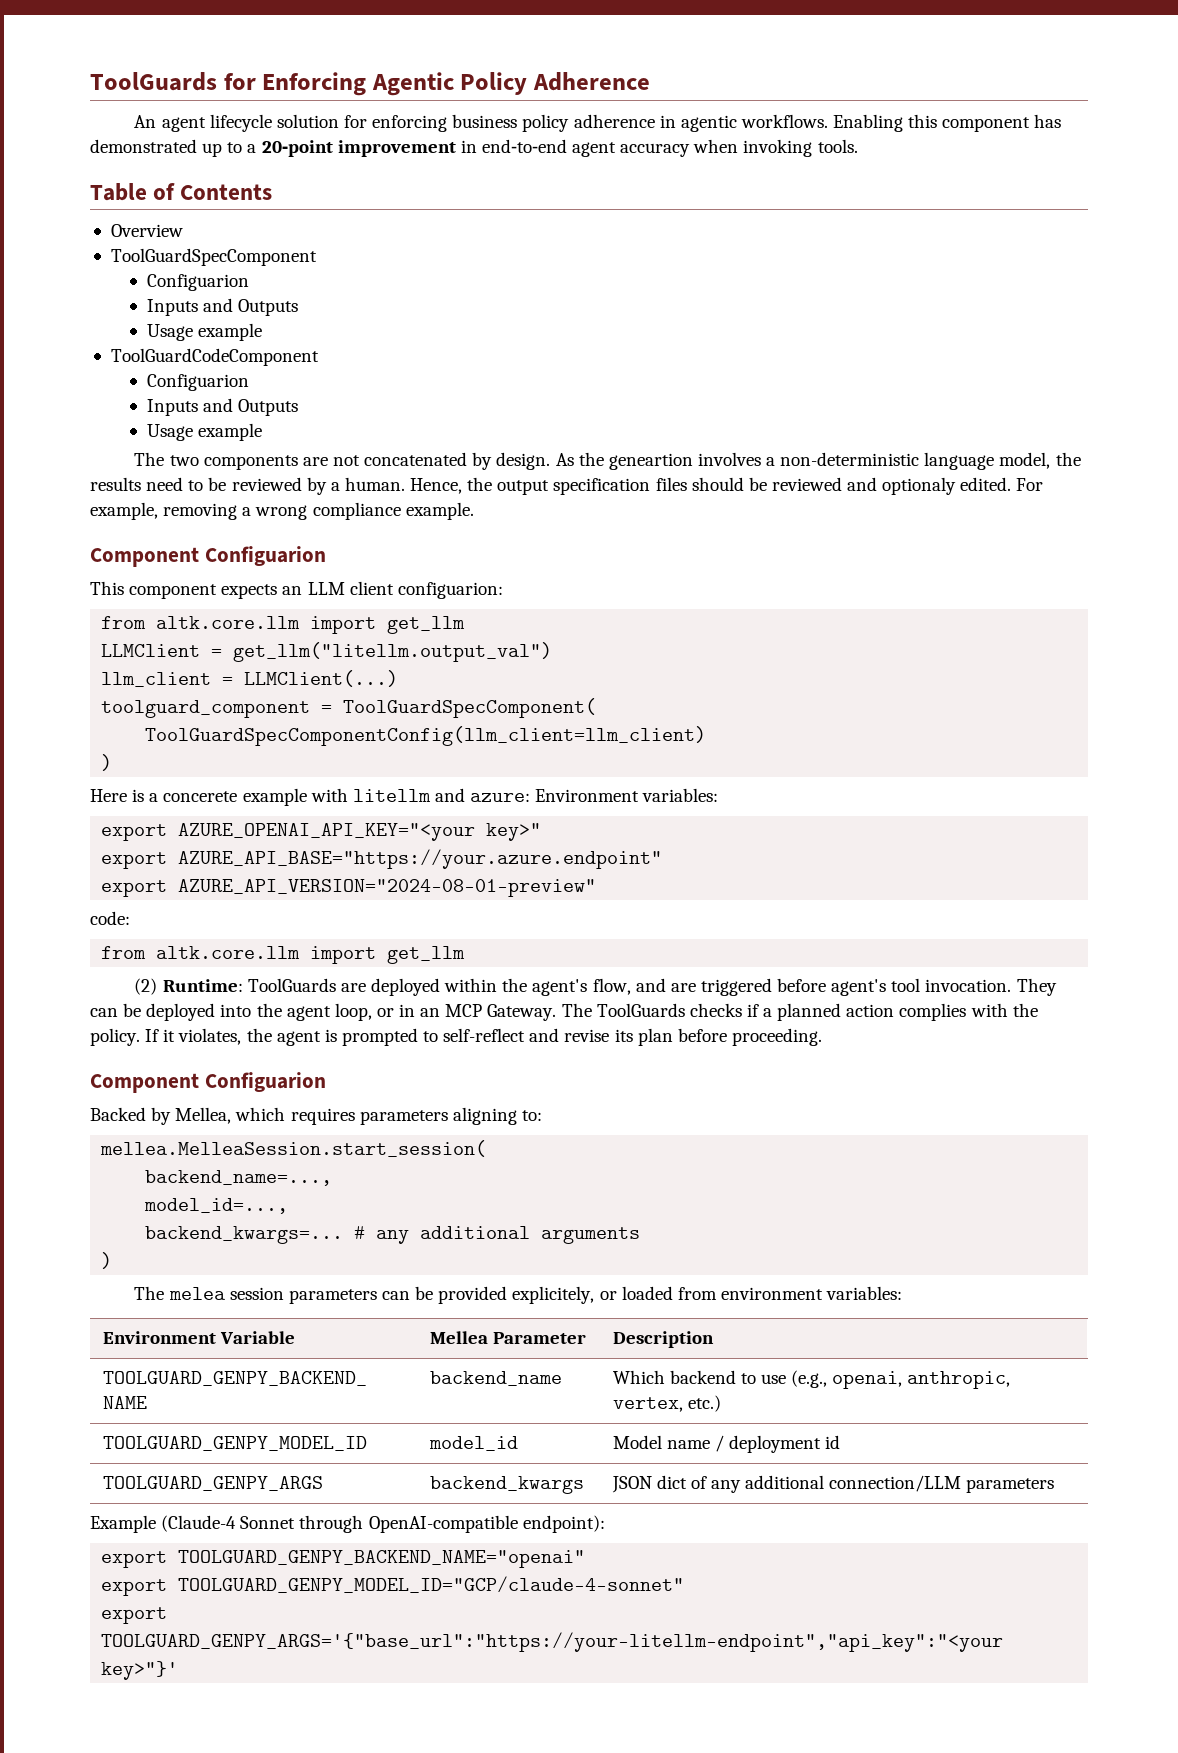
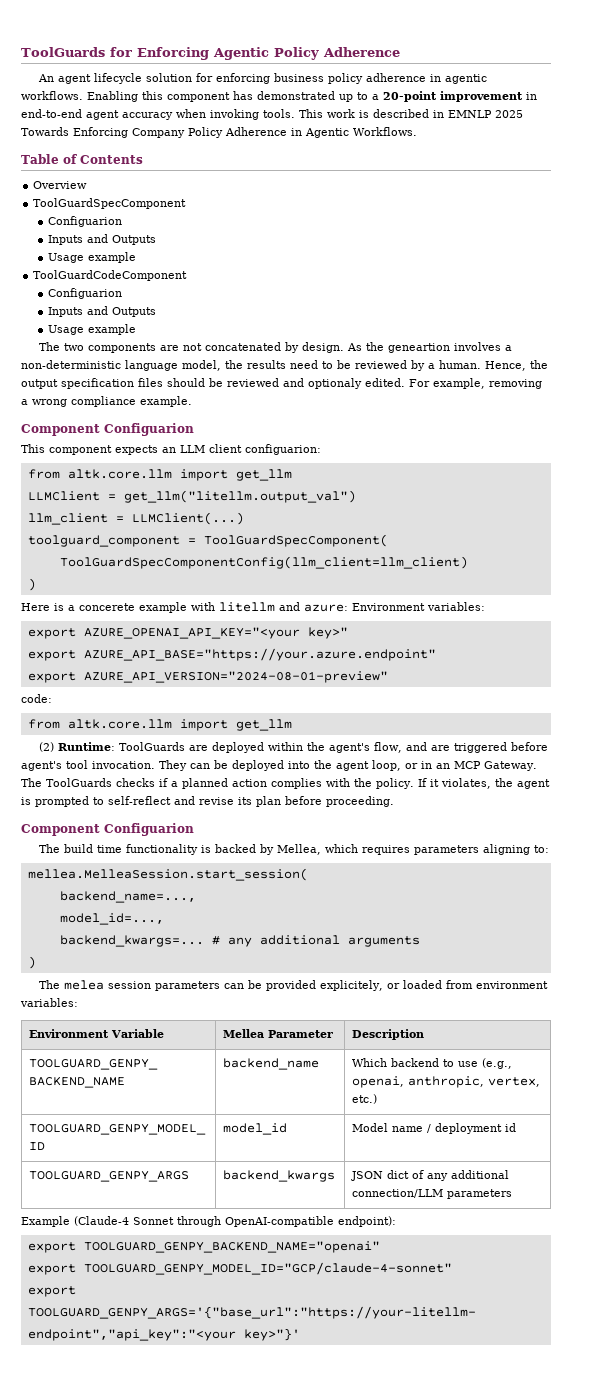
+ This work is described in EMNLP 2025 Towards Enforcing Company Policy Adherence in Agentic Workflows.
- Backed by Mellea, which requires parameters aligning to:
+ The build time functionality is backed by Mellea, which requires parameters aligning to:

